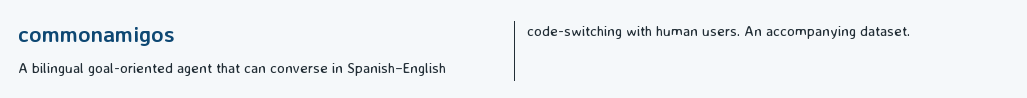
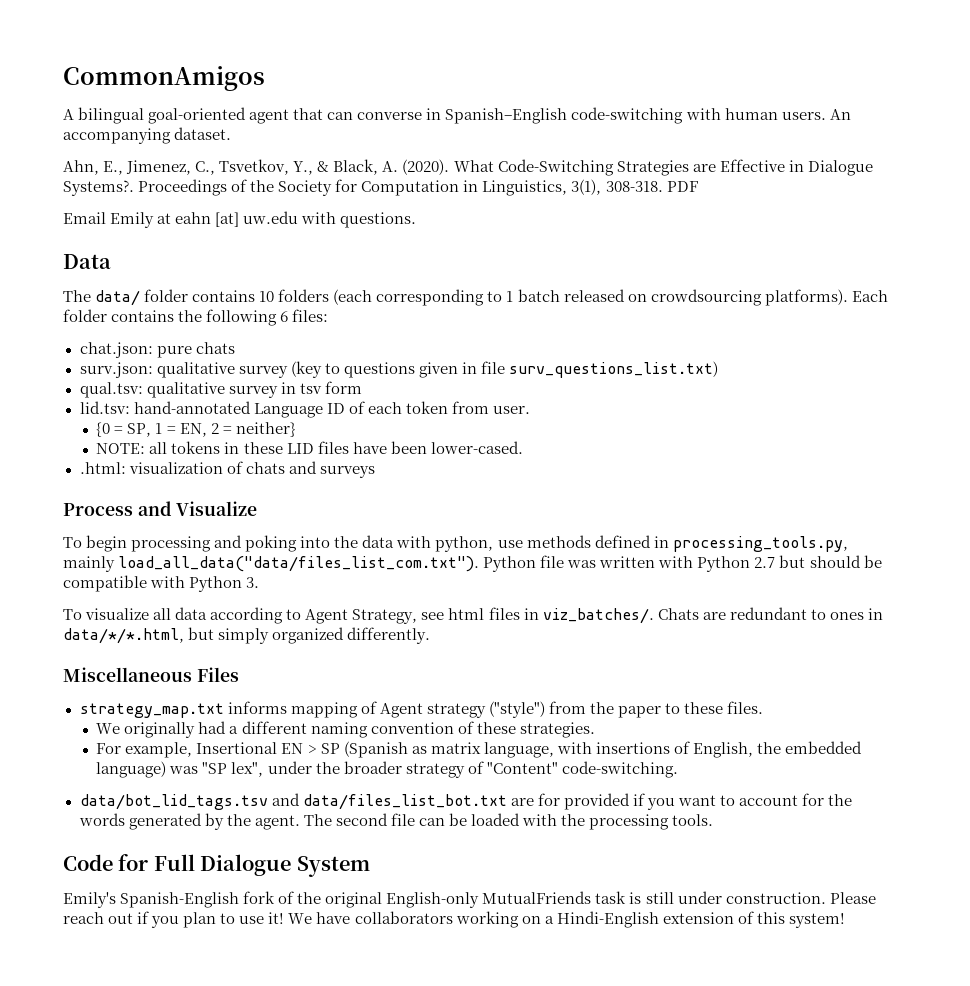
- commonamigos
+ CommonAmigos
+ Ahn, E., Jimenez, C., Tsvetkov, Y., & Black, A. (2020). What Code-Switching Strategies are Effective in Dialogue Systems?. Proceedings of the Society for Computation in Linguistics, 3(1), 308-318. PDF
+ Email Emily at eahn [at] uw.edu with questions.
+ Data
+ The data/ folder contains 10 folders (each corresponding to 1 batch released on crowdsourcing platforms). Each folder contains the following 6 files:
+ chat.json: pure chats
+ surv.json: qualitative survey (key to questions given in file surv_questions_list.txt)
+ qual.tsv: qualitative survey in tsv form
+ lid.tsv: hand-annotated Language ID of each token from user.
+ {0 = SP, 1 = EN, 2 = neither}
+ NOTE: all tokens in these LID files have been lower-cased.
+ .html: visualization of chats and surveys
+ Process and Visualize
+ To begin processing and poking into the data with python, use methods defined in processing_tools.py, mainly load_all_data("data/files_list_com.txt"). Python file was written with Python 2.7 but should be compatible with Python 3.
+ To visualize all data according to Agent Strategy, see html files in viz_batches/. Chats are redundant to ones in data/*/*.html, but simply organized differently.
+ Miscellaneous Files
+ strategy_map.txt informs mapping of Agent strategy ("style") from the paper to these files.
+ We originally had a different naming convention of these strategies.
+ For example, Insertional EN > SP (Spanish as matrix language, with insertions of English, the embedded language) was "SP lex", under the broader strategy of "Content" code-switching.
+ data/bot_lid_tags.tsv and data/files_list_bot.txt are for provided if you want to account for the words generated by the agent. The second file can be loaded with the processing tools.
+ Code for Full Dialogue System
+ Emily's Spanish-English fork of the original English-only MutualFriends task is still under construction. Please reach out if you plan to use it! We have collaborators working on a Hindi-English extension of this system!

